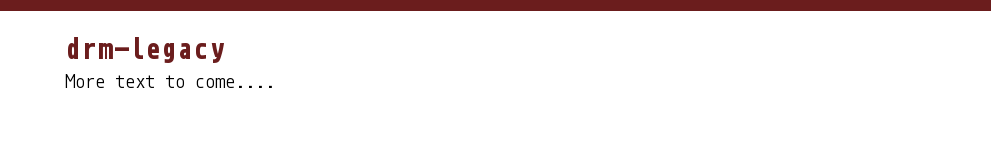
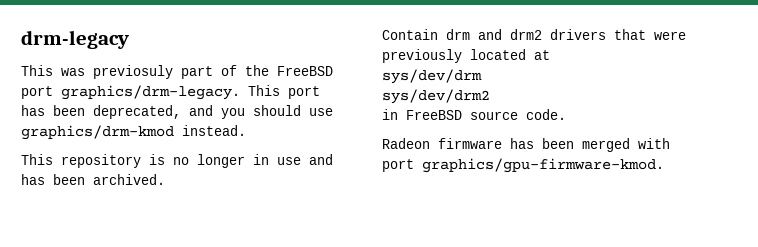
- More text to come....
+ This was previosuly part of the FreeBSD port graphics/drm-legacy. This port has been deprecated, and you should use graphics/drm-kmod instead.
+ This repository is no longer in use and has been archived.
+ Contain drm and drm2 drivers that were previously located at
+ sys/dev/drm
+ sys/dev/drm2
+ in FreeBSD source code.
+ Radeon firmware has been merged with port graphics/gpu-firmware-kmod.

